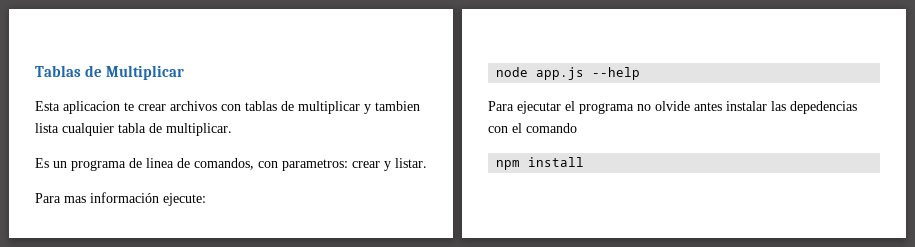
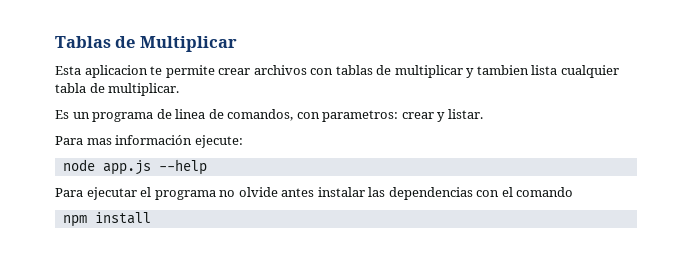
- Esta aplicacion te crear archivos con tablas de multiplicar y tambien lista cualquier tabla de multiplicar.
+ Esta aplicacion te permite crear archivos con tablas de multiplicar y tambien lista cualquier tabla de multiplicar.
- Para ejecutar el programa no olvide antes instalar las depedencias con el comando
+ Para ejecutar el programa no olvide antes instalar las dependencias con el comando

